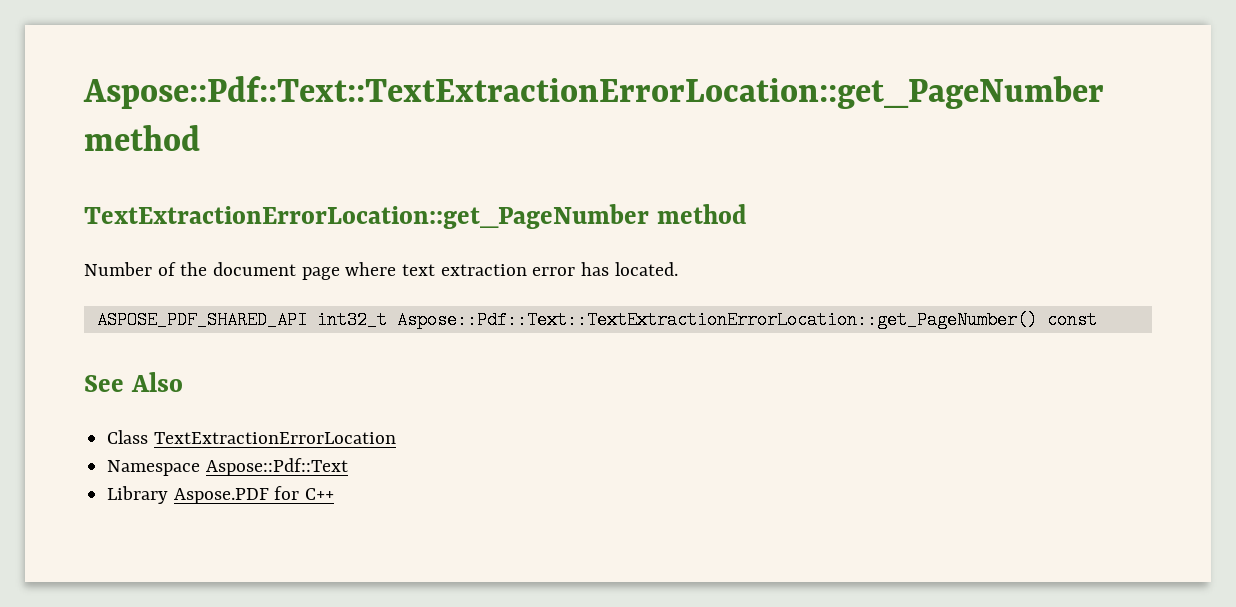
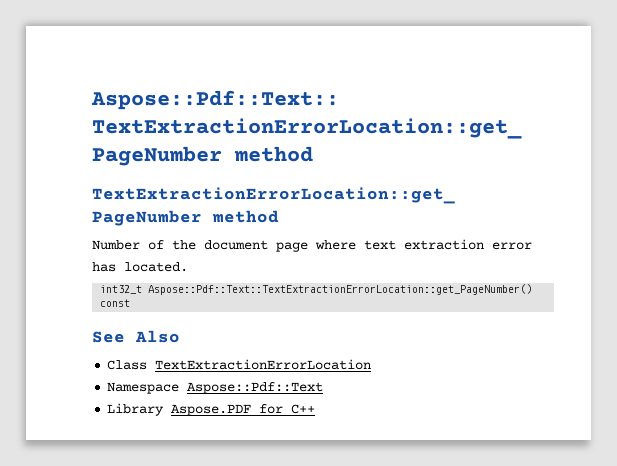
- ASPOSE_PDF_SHARED_API int32_t Aspose::Pdf::Text::TextExtractionErrorLocation::get_PageNumber() const
+ int32_t Aspose::Pdf::Text::TextExtractionErrorLocation::get_PageNumber() const

